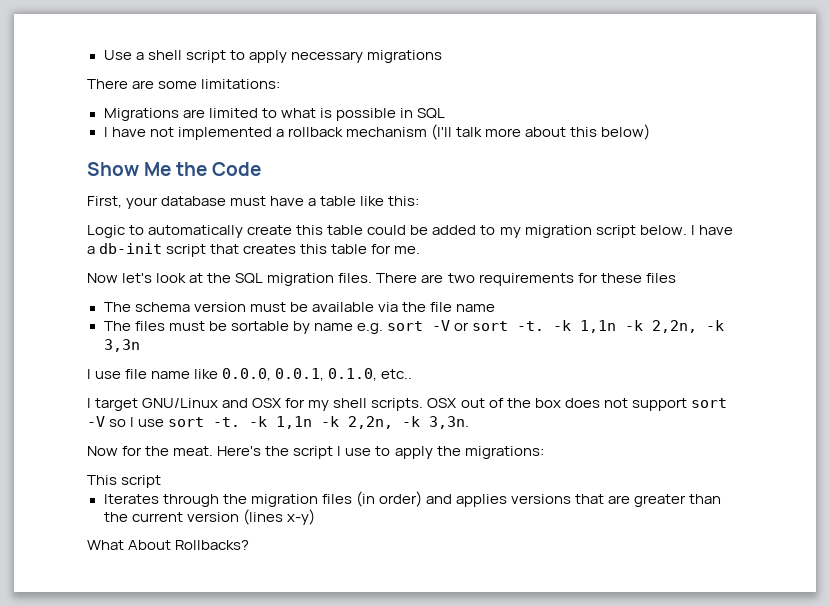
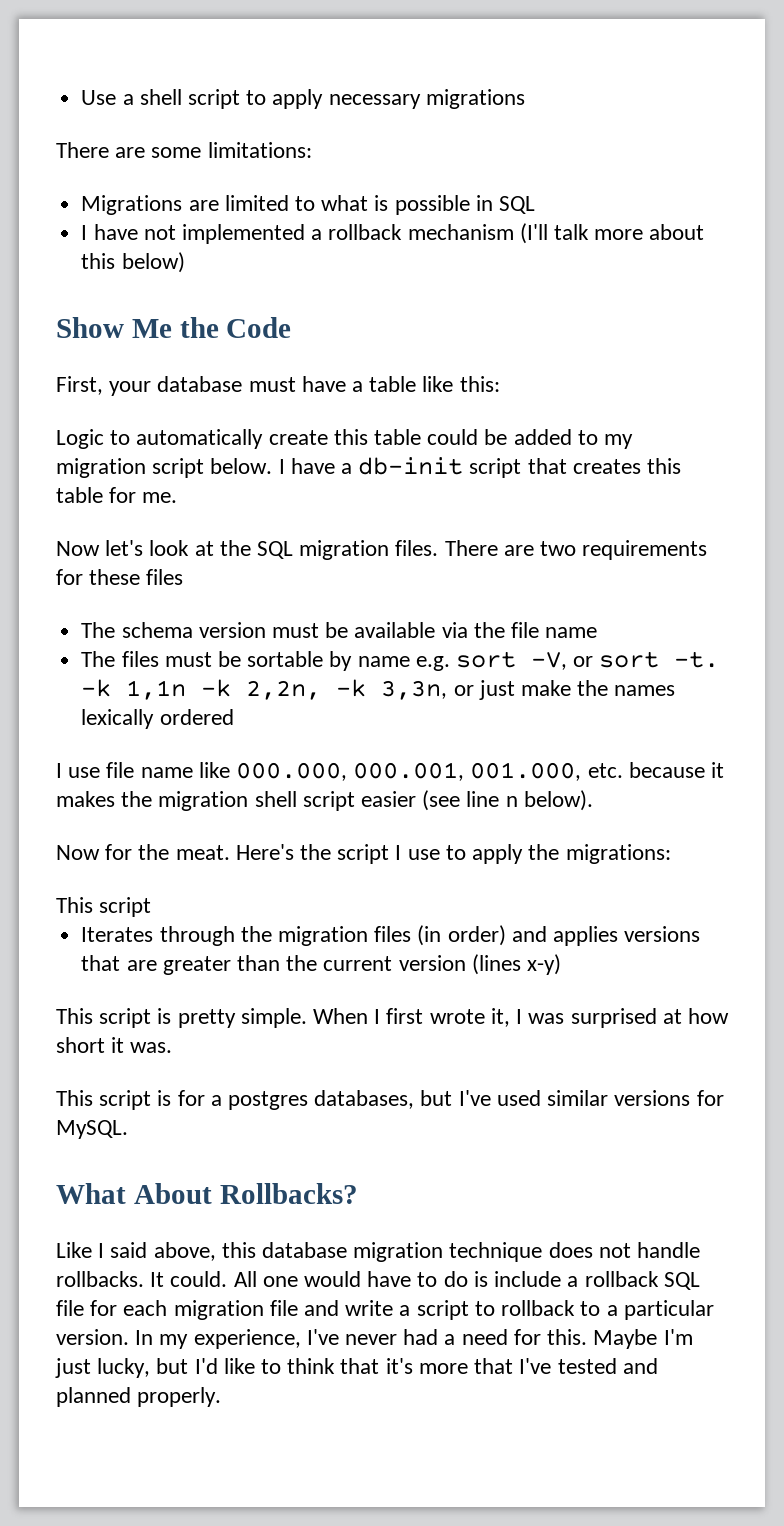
- The files must be sortable by name e.g. sort -V or sort -t.
+ The files must be sortable by name e.g. sort -V, or sort -t.
- -k 1,1n -k 2,2n, -k 3,3n
+ -k 1,1n -k 2,2n, -k 3,3n, or just make the names lexically ordered
- I use file name like 0.0.0, 0.0.1, 0.1.0, etc..
- I target GNU/Linux and OSX for my shell scripts. OSX out of the box does not support sort -V so I use sort -t. -k 1,1n -k 2,2n, -k 3,3n.
+ I use file name like 000.000, 000.001, 001.000, etc. because it makes the migration shell script easier (see line n below).
+ This script is pretty simple. When I first wrote it, I was surprised at how short it was.
+ This script is for a postgres databases, but I've used similar versions for MySQL.
  What About Rollbacks?
+ Like I said above, this database migration technique does not handle rollbacks. It could. All one would have to do is include a rollback SQL file for each migration file and write a script to rollback to a particular version. In my experience, I've never had a need for this. Maybe I'm just lucky, but I'd like to think that it's more that I've tested and planned properly.

